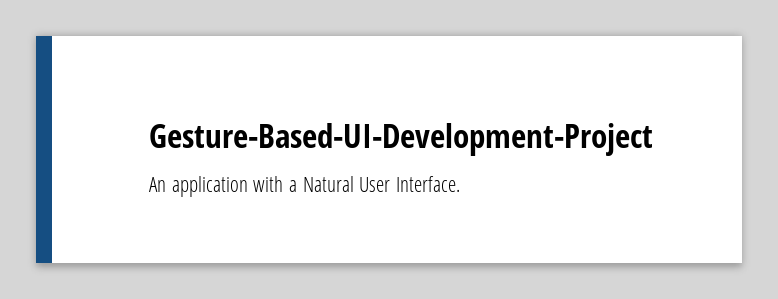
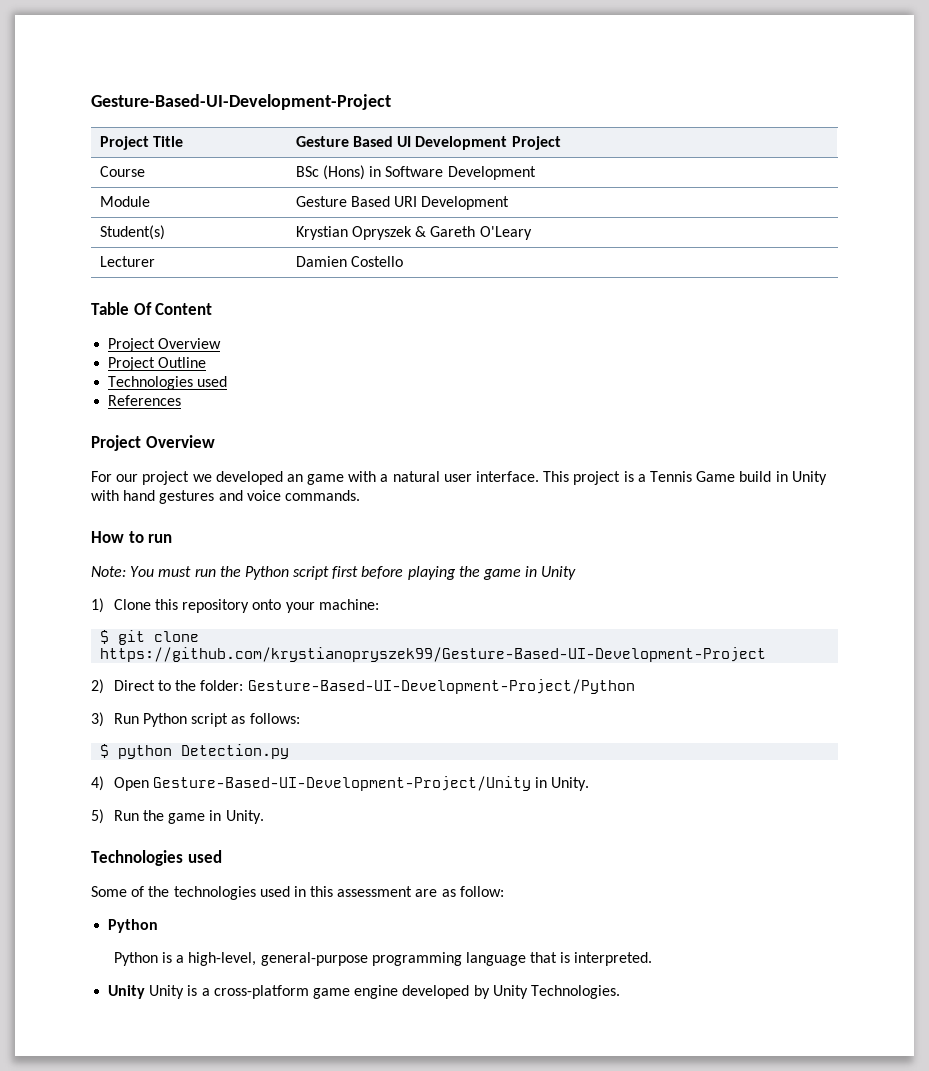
- An application with a Natural User Interface.
+ Project Title | Gesture Based UI Development Project
+ Course | BSc (Hons) in Software Development
+ Module | Gesture Based URI Development
+ Student(s) | Krystian Opryszek & Gareth O'Leary
+ Lecturer | Damien Costello
+ Table Of Content
+ Project Overview
+ Project Outline
+ Technologies used
+ References
+ Project Overview
+ For our project we developed an game with a natural user interface. This project is a Tennis Game build in Unity with hand gestures and voice commands.
+ How to run
+ Note: You must run the Python script first before playing the game in Unity
+ 1) Clone this repository onto your machine:
+ $ git clone https://github.com/krystianopryszek99/Gesture-Based-UI-Development-Project
+ 2) Direct to the folder: Gesture-Based-UI-Development-Project/Python
+ 3) Run Python script as follows:
+ $ python Detection.py
+ 4) Open Gesture-Based-UI-Development-Project/Unity in Unity.
+ 5) Run the game in Unity.
+ Technologies used
+ Some of the technologies used in this assessment are as follow:
+ Python
+ Python is a high-level, general-purpose programming language that is interpreted.
+ Unity Unity is a cross-platform game engine developed by Unity Technologies.

